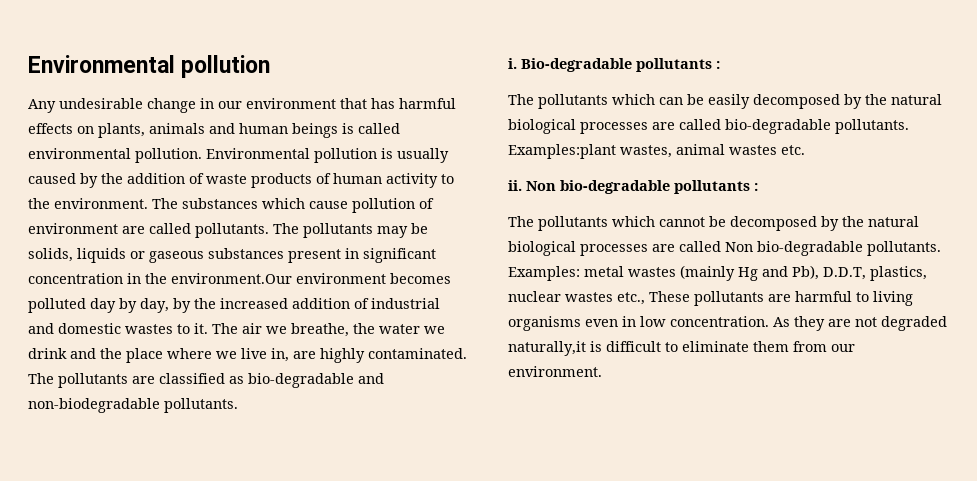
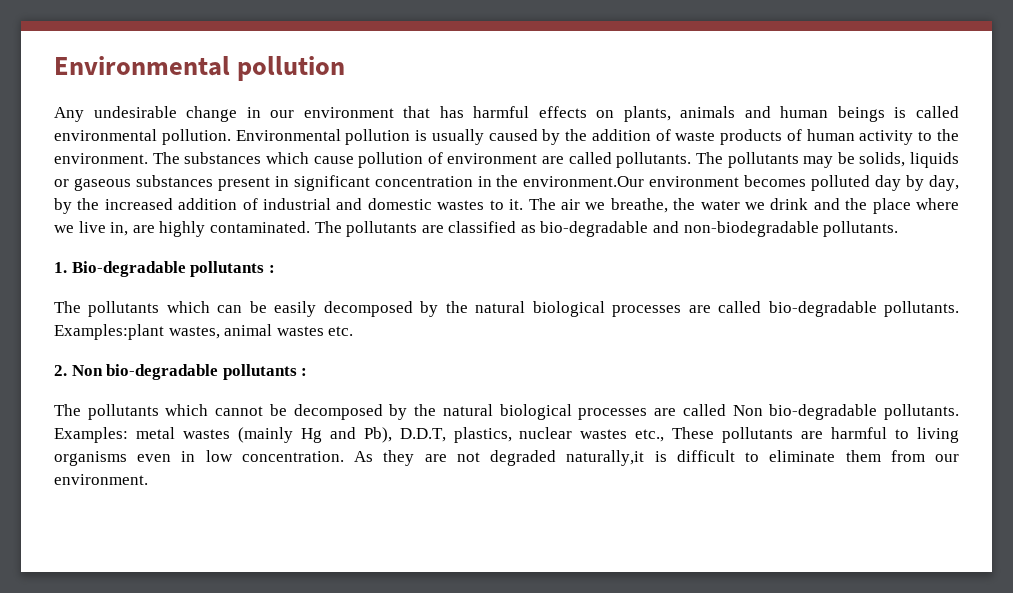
- i. Bio-degradable pollutants :
+ 1. Bio-degradable pollutants :
- ii. Non bio-degradable pollutants :
+ 2. Non bio-degradable pollutants :

